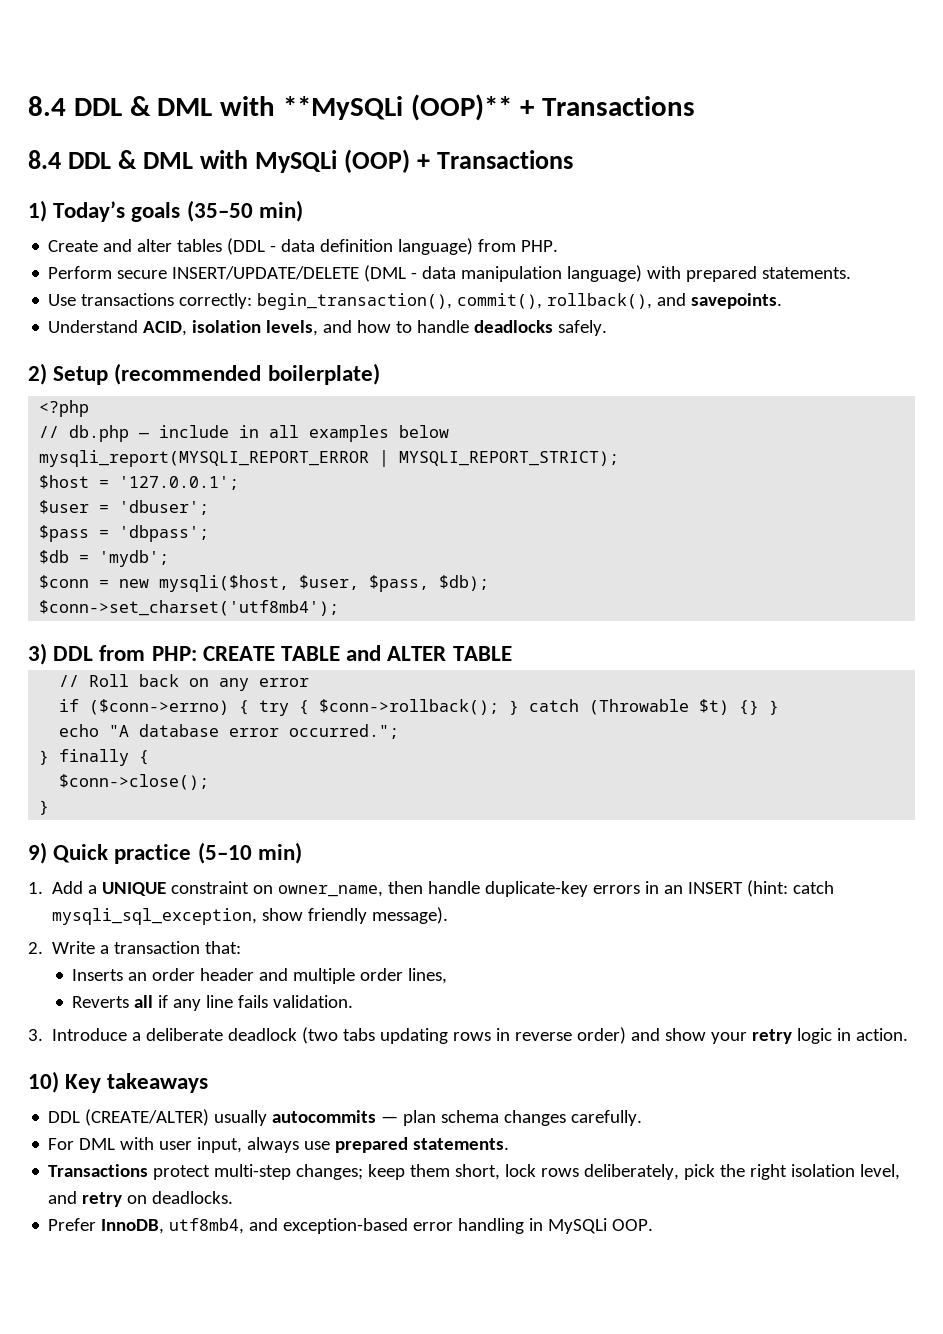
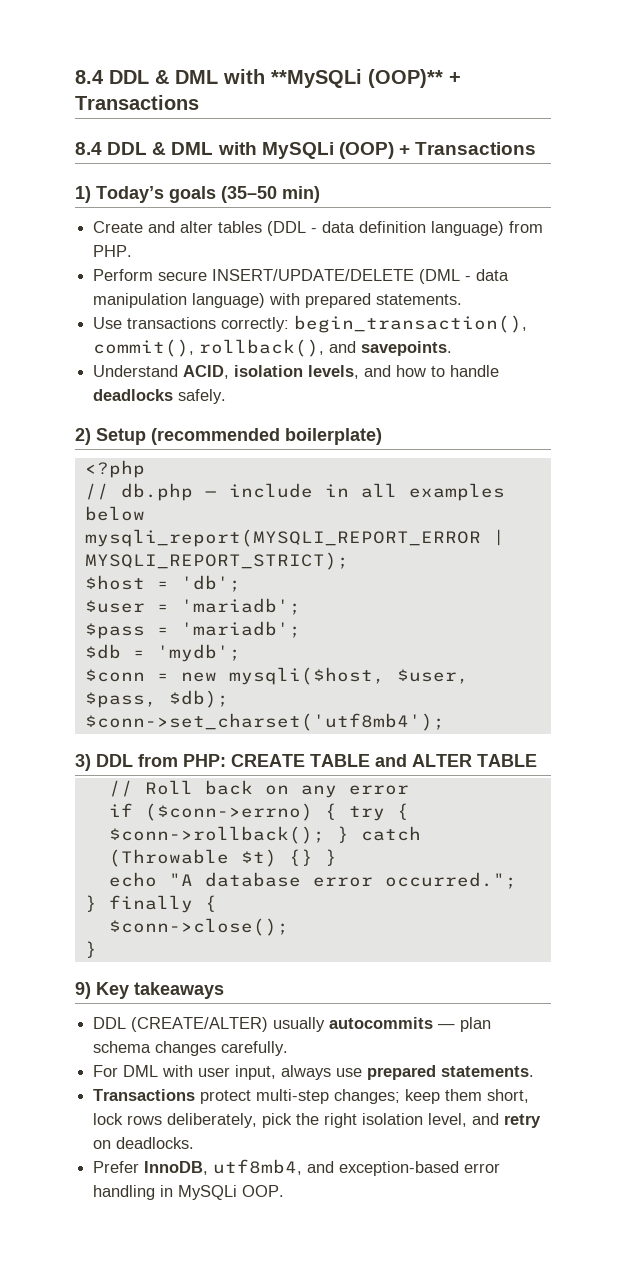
- $host = '127.0.0.1';
+ $host = 'db';
- $user = 'dbuser';
+ $user = 'mariadb';
- $pass = 'dbpass';
+ $pass = 'mariadb';
- 9) Quick practice (5–10 min)
- 1. Add a UNIQUE constraint on owner_name, then handle duplicate-key errors in an INSERT (hint: catch mysqli_sql_exception, show friendly message).
- 2. Write a transaction that:
- Inserts an order header and multiple order lines,
- Reverts all if any line fails validation.
- 3. Introduce a deliberate deadlock (two tabs updating rows in reverse order) and show your retry logic in action.
- 10) Key takeaways
+ 9) Key takeaways

